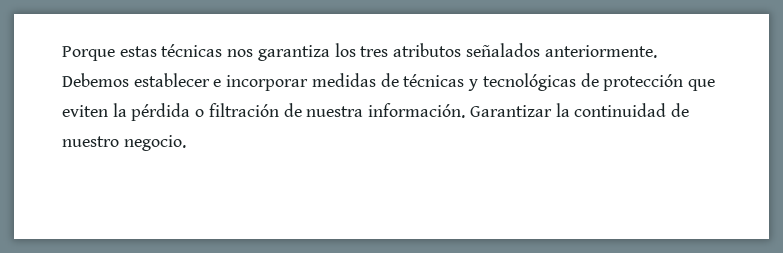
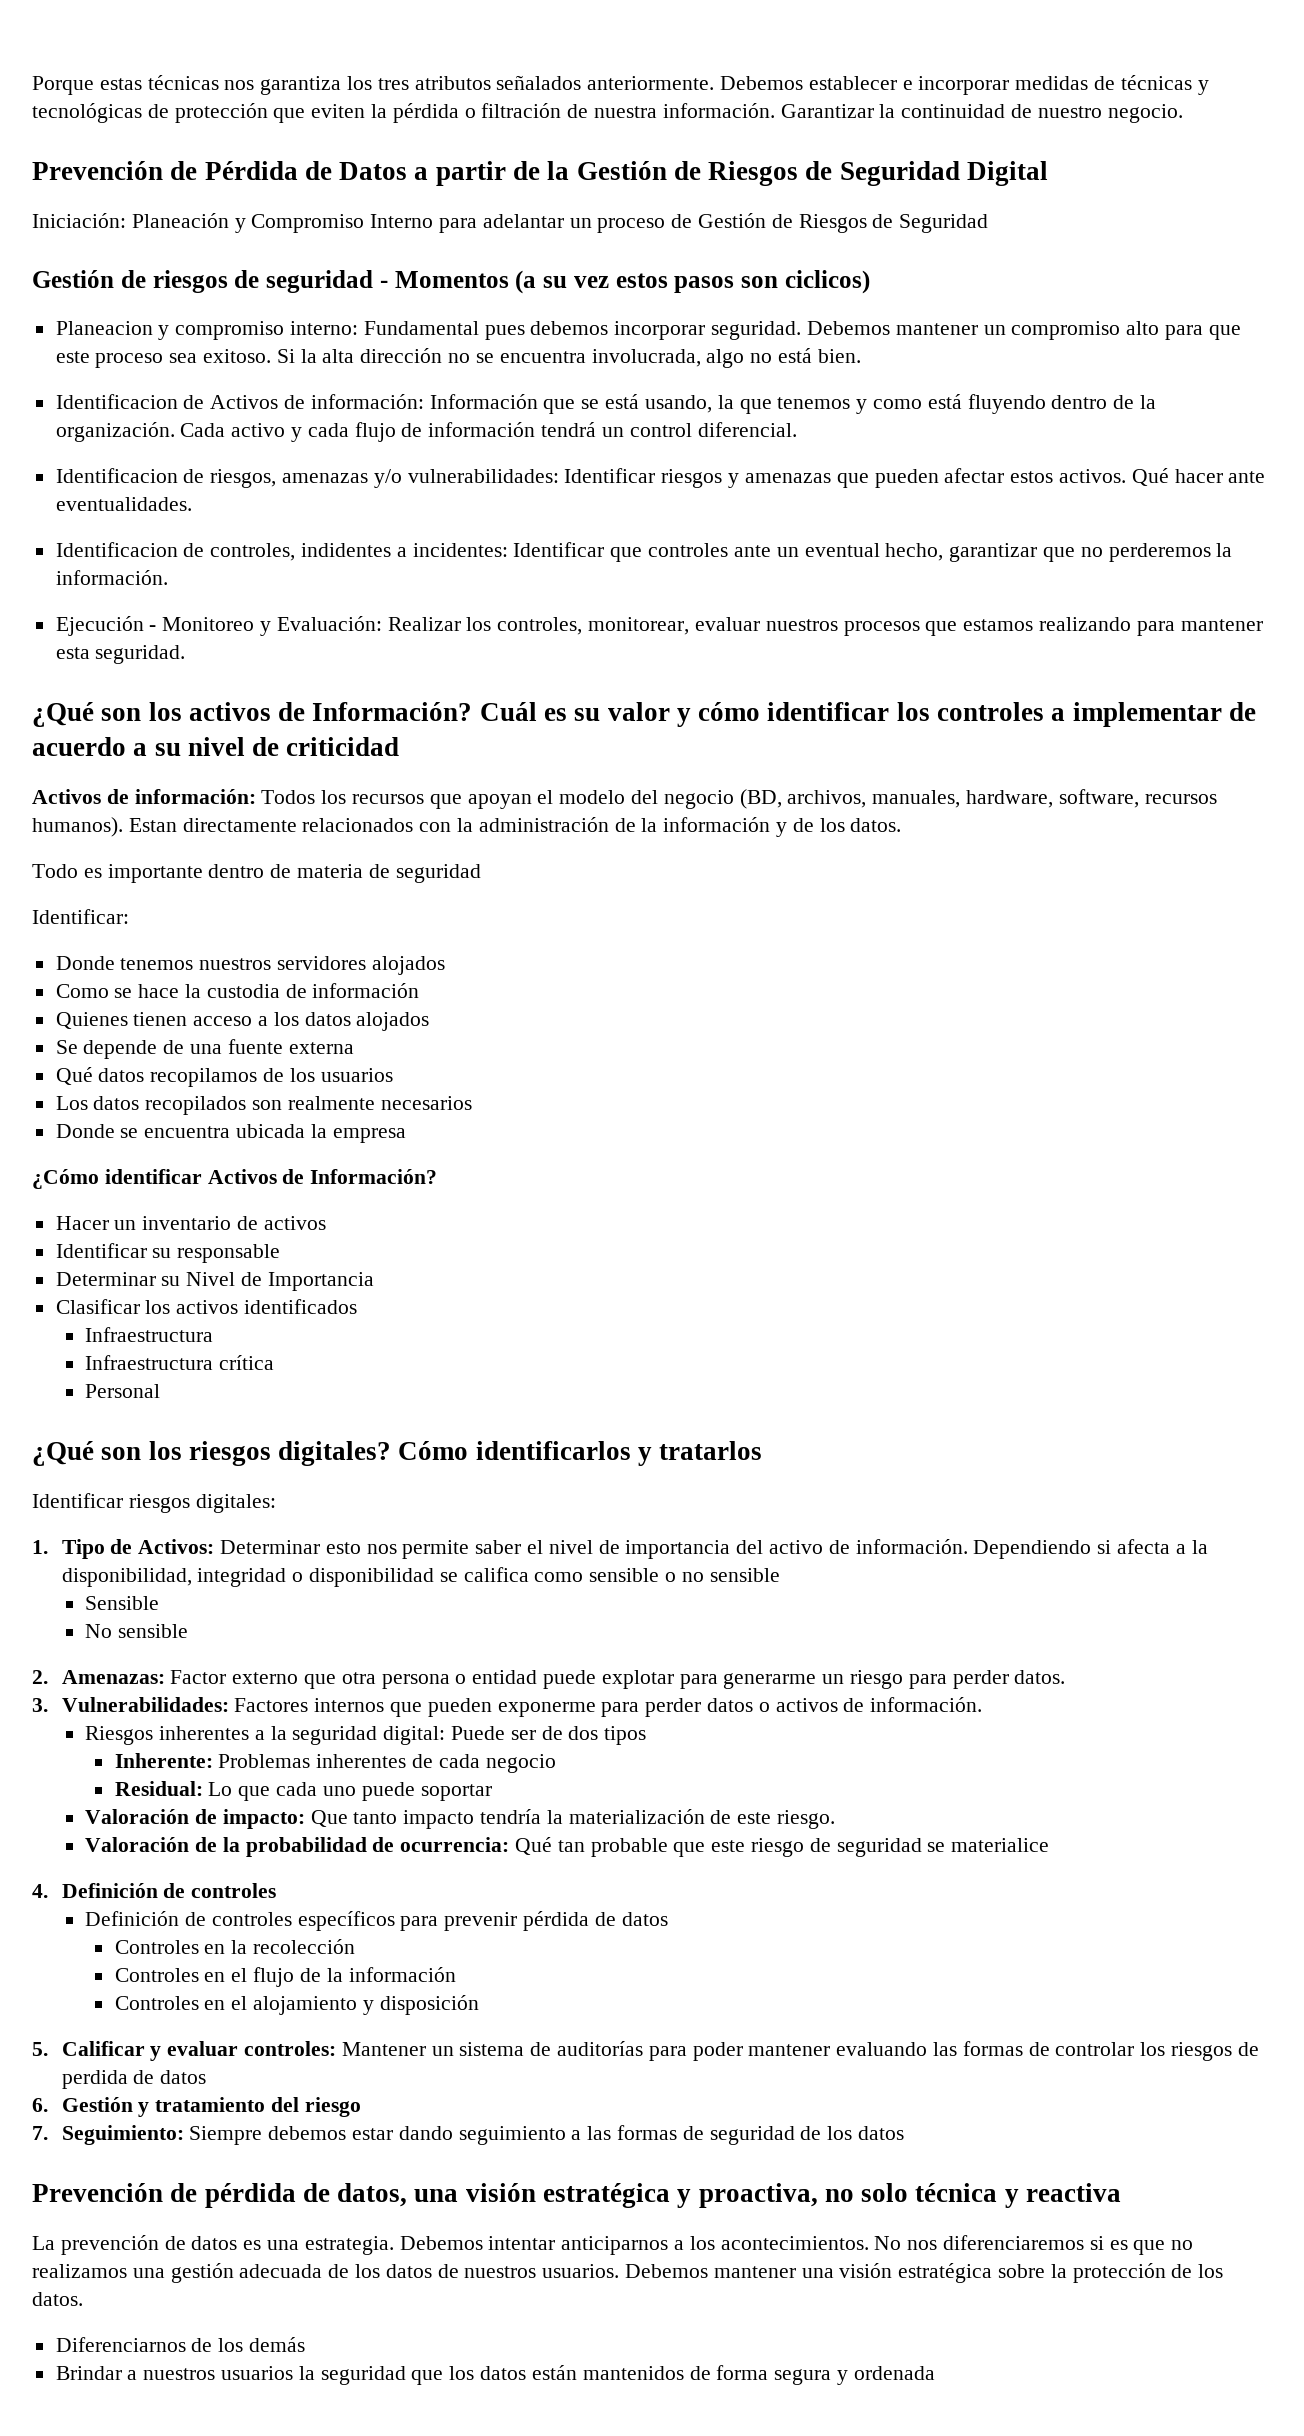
+ Prevención de Pérdida de Datos a partir de la Gestión de Riesgos de Seguridad Digital
+ Iniciación: Planeación y Compromiso Interno para adelantar un proceso de Gestión de Riesgos de Seguridad
+ Gestión de riesgos de seguridad - Momentos (a su vez estos pasos son ciclicos)
+ Planeacion y compromiso interno: Fundamental pues debemos incorporar seguridad. Debemos mantener un compromiso alto para que este proceso sea exitoso. Si la alta dirección no se encuentra involucrada, algo no está bien.
+ Identificacion de Activos de información: Información que se está usando, la que tenemos y como está fluyendo dentro de la organización. Cada activo y cada flujo de información tendrá un control diferencial.
+ Identificacion de riesgos, amenazas y/o vulnerabilidades: Identificar riesgos y amenazas que pueden afectar estos activos. Qué hacer ante eventualidades.
+ Identificacion de controles, indidentes a incidentes: Identificar que controles ante un eventual hecho, garantizar que no perderemos la información.
+ Ejecución - Monitoreo y Evaluación: Realizar los controles, monitorear, evaluar nuestros procesos que estamos realizando para mantener esta seguridad.
+ ¿Qué son los activos de Información? Cuál es su valor y cómo identificar los controles a implementar de acuerdo a su nivel de criticidad
+ Activos de información: Todos los recursos que apoyan el modelo del negocio (BD, archivos, manuales, hardware, software, recursos humanos). Estan directamente relacionados con la administración de la información y de los datos.
+ Todo es importante dentro de materia de seguridad
+ Identificar:
+ Donde tenemos nuestros servidores alojados
+ Como se hace la custodia de información
+ Quienes tienen acceso a los datos alojados
+ Se depende de una fuente externa
+ Qué datos recopilamos de los usuarios
+ Los datos recopilados son realmente necesarios
+ Donde se encuentra ubicada la empresa
+ ¿Cómo identificar Activos de Información?
+ Hacer un inventario de activos
+ Identificar su responsable
+ Determinar su Nivel de Importancia
+ Clasificar los activos identificados
+ Infraestructura
+ Infraestructura crítica
+ Personal
+ ¿Qué son los riesgos digitales? Cómo identificarlos y tratarlos
+ Identificar riesgos digitales:
+ 1. Tipo de Activos: Determinar esto nos permite saber el nivel de importancia del activo de información. Dependiendo si afecta a la disponibilidad, integridad o disponibilidad se califica como sensible o no sensible
+ Sensible
+ No sensible
+ 2. Amenazas: Factor externo que otra persona o entidad puede explotar para generarme un riesgo para perder datos.
+ 3. Vulnerabilidades: Factores internos que pueden exponerme para perder datos o activos de información.
+ Riesgos inherentes a la seguridad digital: Puede ser de dos tipos
+ Inherente: Problemas inherentes de cada negocio
+ Residual: Lo que cada uno puede soportar
+ Valoración de impacto: Que tanto impacto tendría la materialización de este riesgo.
+ Valoración de la probabilidad de ocurrencia: Qué tan probable que este riesgo de seguridad se materialice
+ 4. Definición de controles
+ Definición de controles específicos para prevenir pérdida de datos
+ Controles en la recolección
+ Controles en el flujo de la información
+ Controles en el alojamiento y disposición
+ 5. Calificar y evaluar controles: Mantener un sistema de auditorías para poder mantener evaluando las formas de controlar los riesgos de perdida de datos
+ 6. Gestión y tratamiento del riesgo
+ 7. Seguimiento: Siempre debemos estar dando seguimiento a las formas de seguridad de los datos
+ Prevención de pérdida de datos, una visión estratégica y proactiva, no solo técnica y reactiva
+ La prevención de datos es una estrategia. Debemos intentar anticiparnos a los acontecimientos. No nos diferenciaremos si es que no realizamos una gestión adecuada de los datos de nuestros usuarios. Debemos mantener una visión estratégica sobre la protección de los datos.
+ Diferenciarnos de los demás
+ Brindar a nuestros usuarios la seguridad que los datos están mantenidos de forma segura y ordenada

